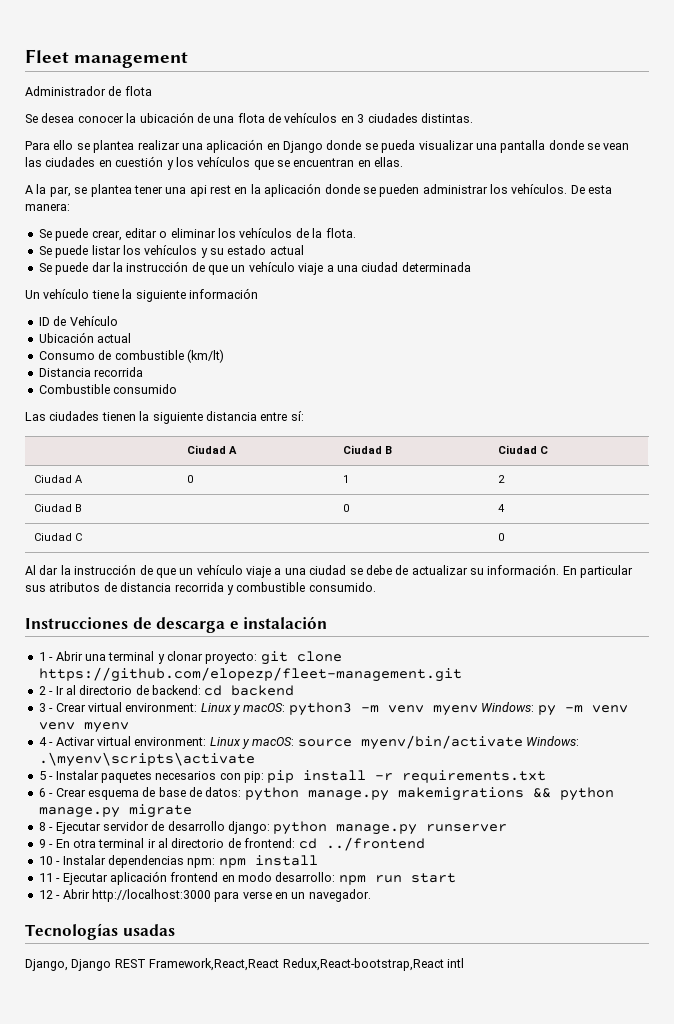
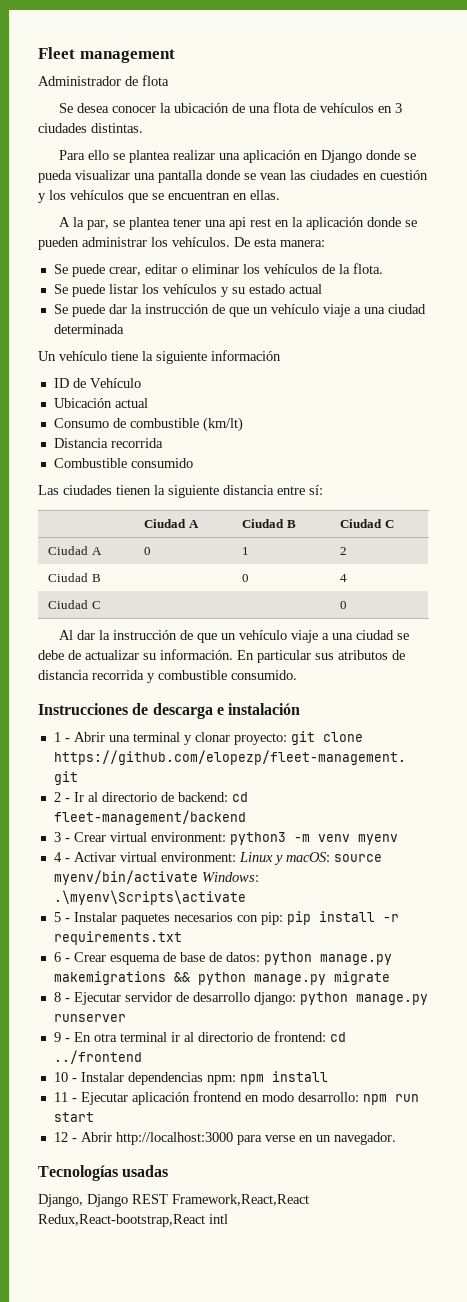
- 2 - Ir al directorio de backend: cd backend
+ 2 - Ir al directorio de backend: cd fleet-management/backend
- 3 - Crear virtual environment: Linux y macOS: python3 -m venv myenv Windows: py -m venv venv myenv
+ 3 - Crear virtual environment: python3 -m venv myenv
- 4 - Activar virtual environment: Linux y macOS: source myenv/bin/activate Windows: .\myenv\scripts\activate
+ 4 - Activar virtual environment: Linux y macOS: source myenv/bin/activate Windows: .\myenv\Scripts\activate

